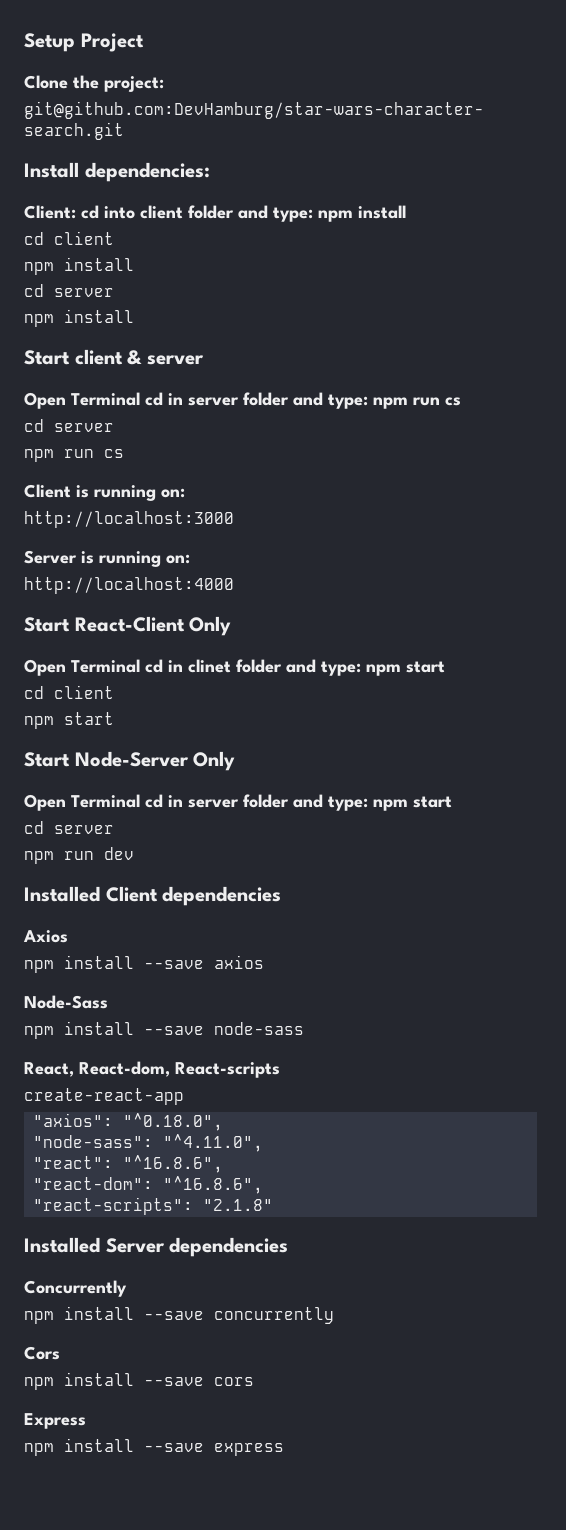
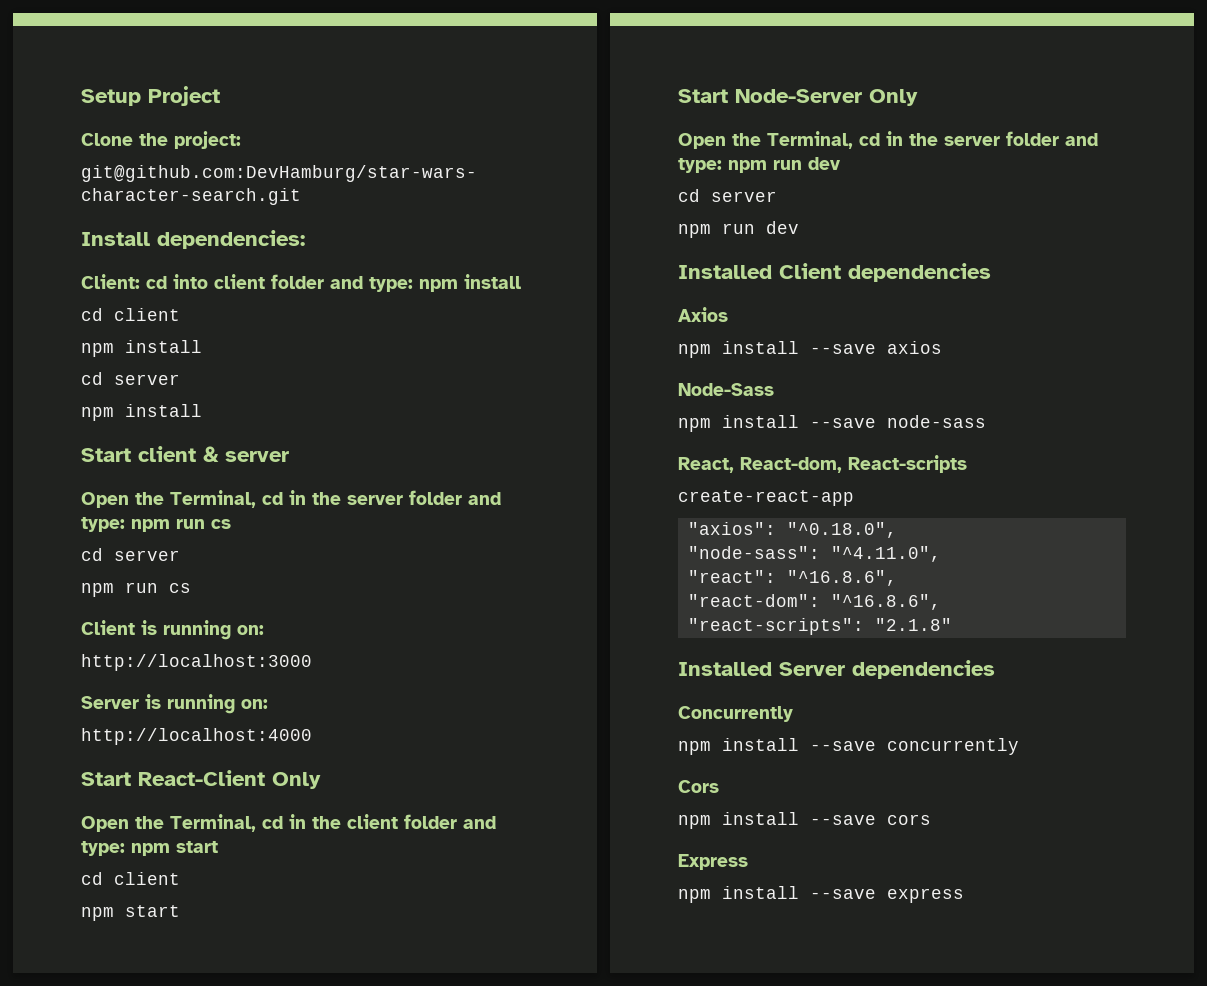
- Open Terminal cd in server folder and type: npm run cs
+ Open the Terminal, cd in the server folder and type: npm run cs
- Open Terminal cd in clinet folder and type: npm start
+ Open the Terminal, cd in the client folder and type: npm start
- Open Terminal cd in server folder and type: npm start
+ Open the Terminal, cd in the server folder and type: npm run dev

